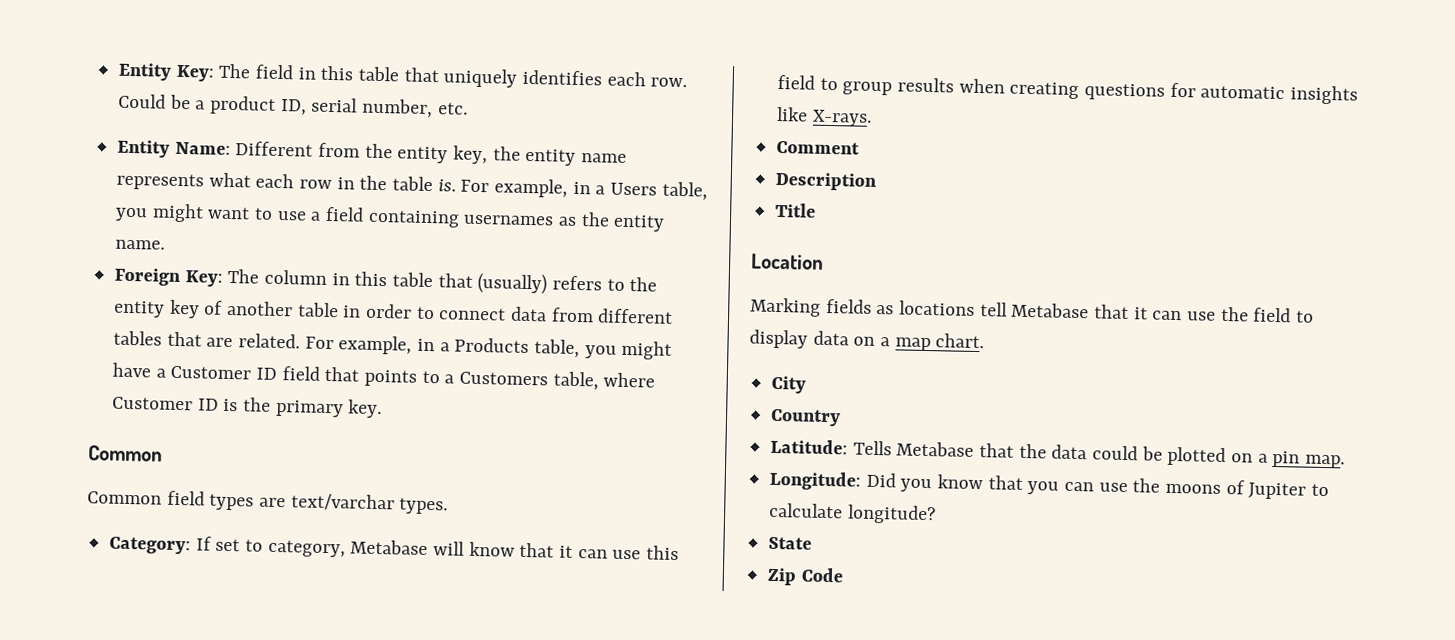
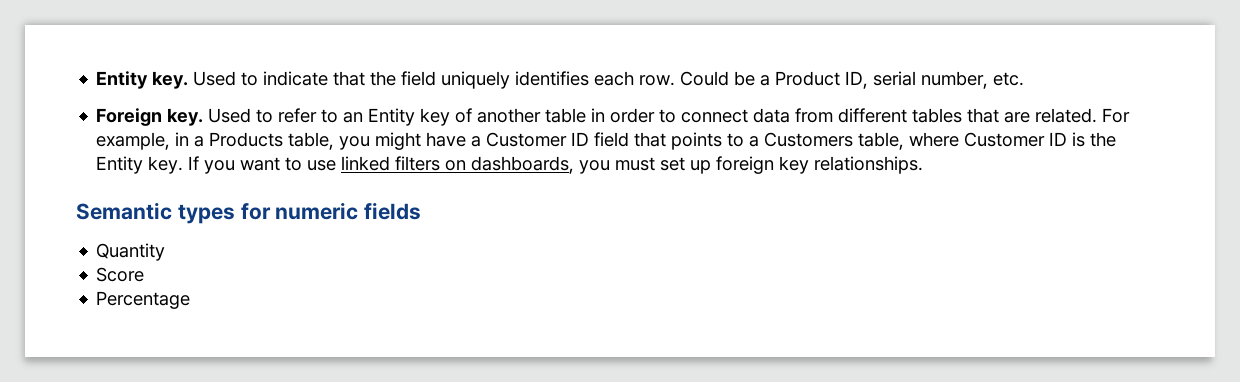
- Entity Key: The field in this table that uniquely identifies each row.
+ Entity key. Used to indicate that the field uniquely identifies each row.
- Could be a product ID, serial number, etc.
+ Could be a Product ID, serial number, etc.
- Entity Name: Different from the entity key, the entity name represents what each row in the table is. For example, in a Users table, you might want to use a field containing usernames as the entity name.
- Foreign Key: The column in this table that (usually) refers to the entity key of another table in order to connect data from different tables that are related.
+ Foreign key. Used to refer to an Entity key of another table in order to connect data from different tables that are related.
- For example, in a Products table, you might have a Customer ID field that points to a Customers table, where Customer ID is the primary key.
- Common
- Common field types are text/varchar types.
- Category: If set to category, Metabase will know that it can use this field to group results when creating questions for automatic insights like X-rays.
- Comment
- Description
- Title
- Location
- Marking fields as locations tell Metabase that it can use the field to display data on a map chart.
- City
- Country
- Latitude: Tells Metabase that the data could be plotted on a pin map.
- Longitude: Did you know that you can use the moons of Jupiter to calculate longitude?
- State
- Zip Code
+ For example, in a Products table, you might have a Customer ID field that points to a Customers table, where Customer ID is the Entity key. If you want to use linked filters on dashboards, you must set up foreign key relationships.
+ Semantic types for numeric fields
+ Quantity
+ Score
+ Percentage

